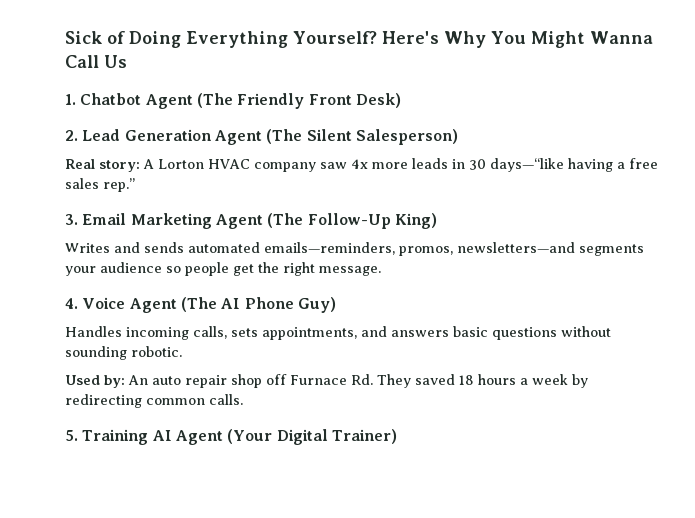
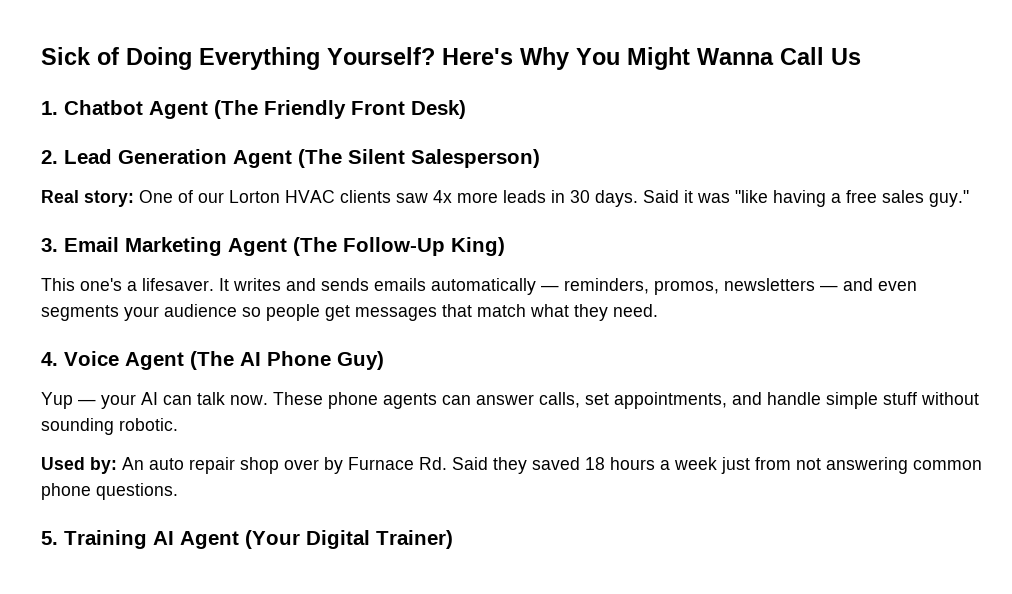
- Real story: A Lorton HVAC company saw 4x more leads in 30 days—“like having a free sales rep.”
+ Real story: One of our Lorton HVAC clients saw 4x more leads in 30 days. Said it was "like having a free sales guy."
- Writes and sends automated emails—reminders, promos, newsletters—and segments your audience so people get the right message.
+ This one's a lifesaver. It writes and sends emails automatically — reminders, promos, newsletters — and even segments your audience so people get messages that match what they need.
- Handles incoming calls, sets appointments, and answers basic questions without sounding robotic.
+ Yup — your AI can talk now. These phone agents can answer calls, set appointments, and handle simple stuff without sounding robotic.
- Used by: An auto repair shop off Furnace Rd. They saved 18 hours a week by redirecting common calls.
+ Used by: An auto repair shop over by Furnace Rd. Said they saved 18 hours a week just from not answering common phone questions.

